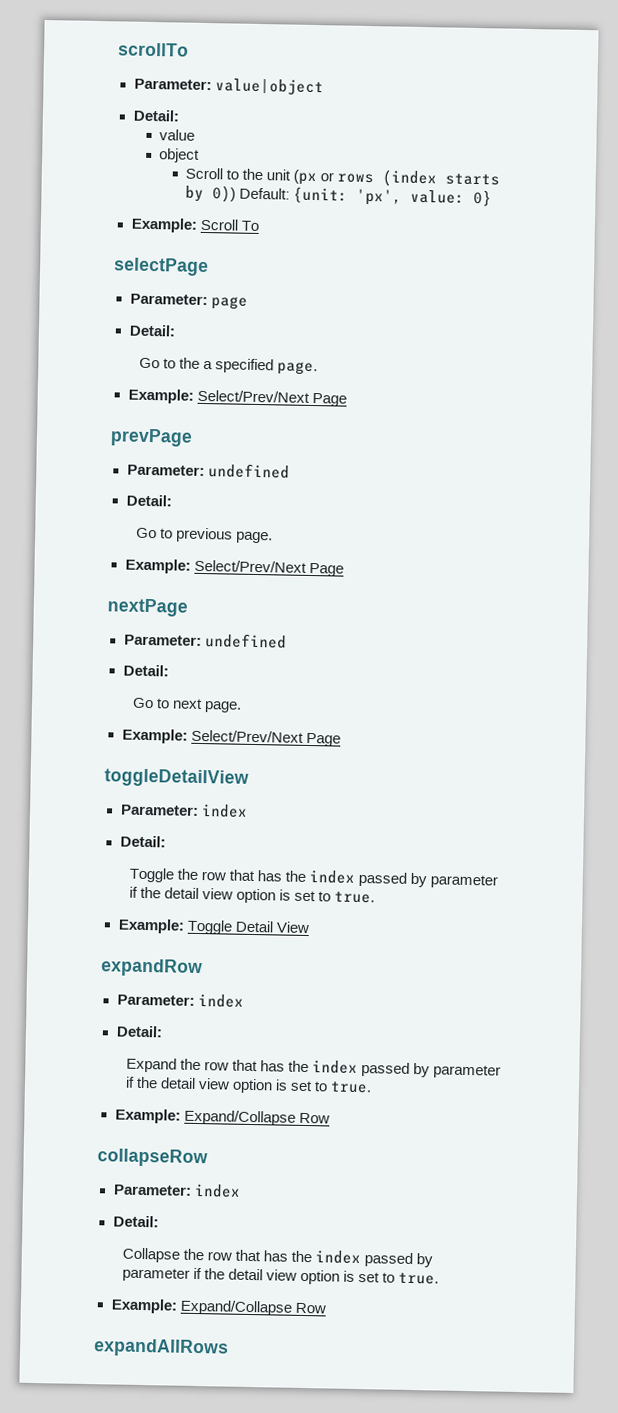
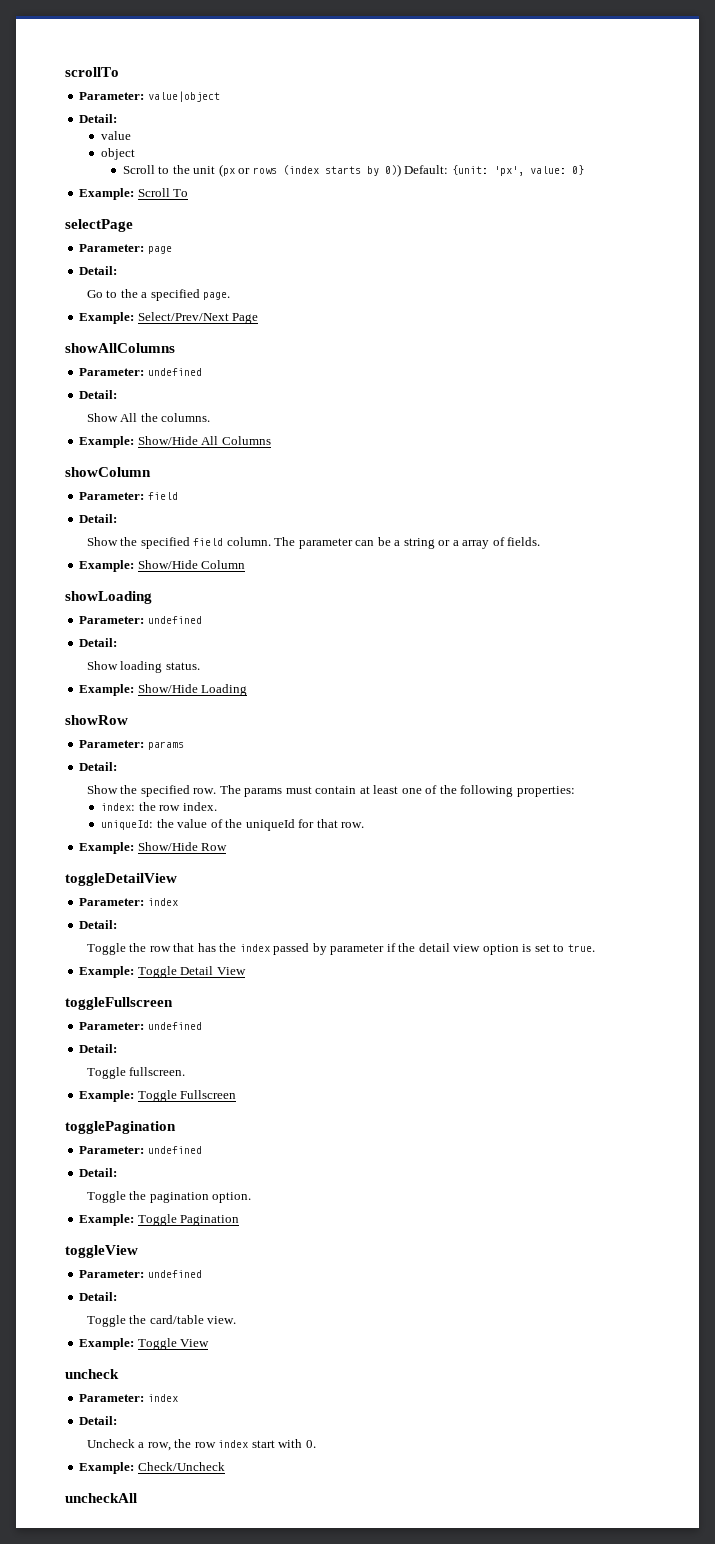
- prevPage
+ showAllColumns
  Parameter: undefined
  Detail:
- Go to previous page.
- Example: Select/Prev/Next Page
- nextPage
+ Show All the columns.
+ Example: Show/Hide All Columns
+ showColumn
+ Parameter: field
+ Detail:
+ Show the specified field column. The parameter can be a string or a array of fields.
+ Example: Show/Hide Column
+ showLoading
  Parameter: undefined
  Detail:
- Go to next page.
- Example: Select/Prev/Next Page
+ Show loading status.
+ Example: Show/Hide Loading
+ showRow
+ Parameter: params
+ Detail:
+ Show the specified row. The params must contain at least one of the following properties:
+ index: the row index.
+ uniqueId: the value of the uniqueId for that row.
+ Example: Show/Hide Row
- expandRow
+ toggleFullscreen
+ Parameter: undefined
+ Detail:
+ Toggle fullscreen.
+ Example: Toggle Fullscreen
+ togglePagination
+ Parameter: undefined
+ Detail:
+ Toggle the pagination option.
+ Example: Toggle Pagination
+ toggleView
+ Parameter: undefined
+ Detail:
+ Toggle the card/table view.
+ Example: Toggle View
+ uncheck
  Parameter: index
  Detail:
- Expand the row that has the index passed by parameter if the detail view option is set to true.
- Example: Expand/Collapse Row
- collapseRow
- Parameter: index
- Detail:
- Collapse the row that has the index passed by parameter if the detail view option is set to true.
- Example: Expand/Collapse Row
- expandAllRows
+ Uncheck a row, the row index start with 0.
+ Example: Check/Uncheck
+ uncheckAll

